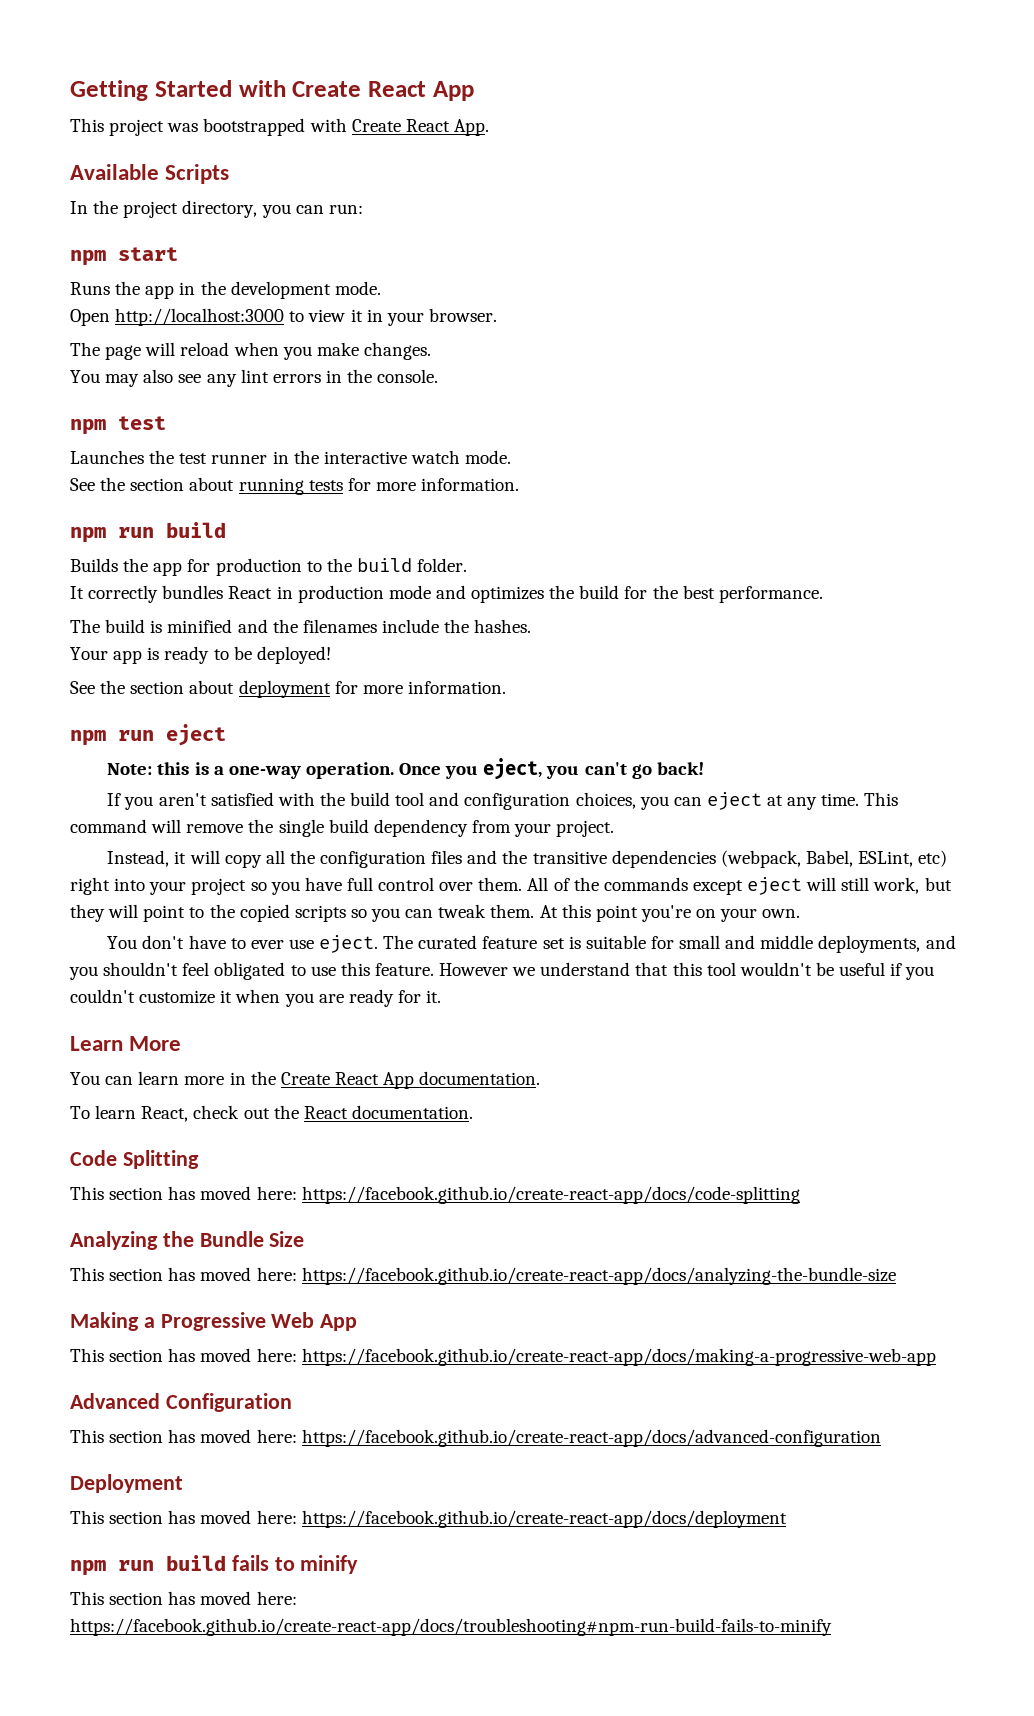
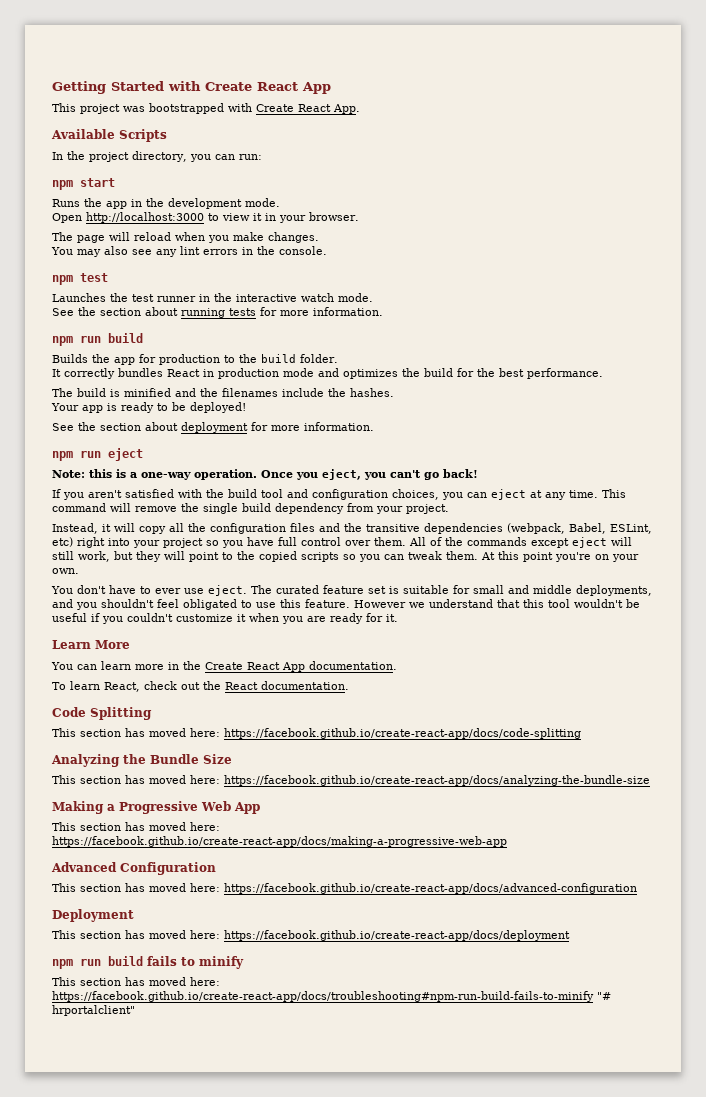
- This section has moved here: https://facebook.github.io/create-react-app/docs/troubleshooting#npm-run-build-fails-to-minify
+ This section has moved here: https://facebook.github.io/create-react-app/docs/troubleshooting#npm-run-build-fails-to-minify "# hrportalclient"

